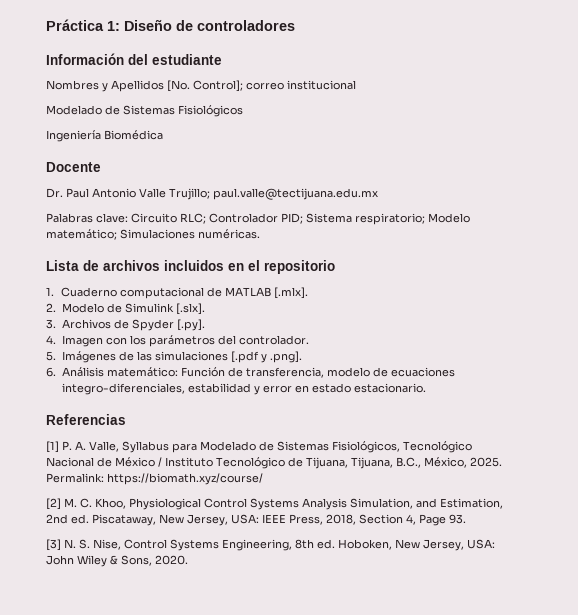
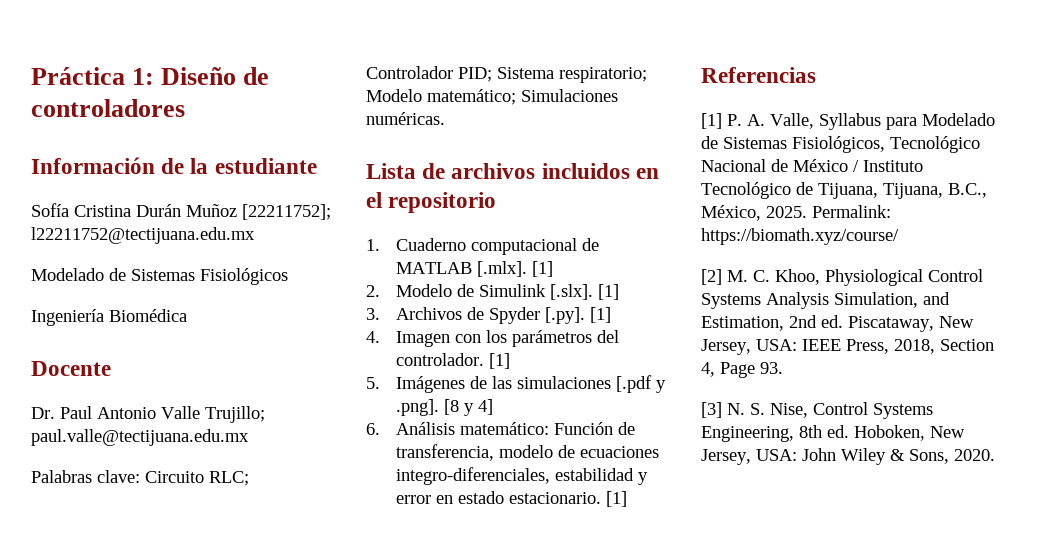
- Información del estudiante
+ Información de la estudiante
- Nombres y Apellidos [No. Control]; correo institucional
+ Sofía Cristina Durán Muñoz [22211752]; l22211752@tectijuana.edu.mx
- 1. Cuaderno computacional de MATLAB [.mlx].
+ 1. Cuaderno computacional de MATLAB [.mlx]. [1]
- 2. Modelo de Simulink [.slx].
+ 2. Modelo de Simulink [.slx]. [1]
- 3. Archivos de Spyder [.py].
+ 3. Archivos de Spyder [.py]. [1]
- 4. Imagen con los parámetros del controlador.
+ 4. Imagen con los parámetros del controlador. [1]
- 5. Imágenes de las simulaciones [.pdf y .png].
+ 5. Imágenes de las simulaciones [.pdf y .png]. [8 y 4]
- 6. Análisis matemático: Función de transferencia, modelo de ecuaciones integro-diferenciales, estabilidad y error en estado estacionario.
+ 6. Análisis matemático: Función de transferencia, modelo de ecuaciones integro-diferenciales, estabilidad y error en estado estacionario. [1]

